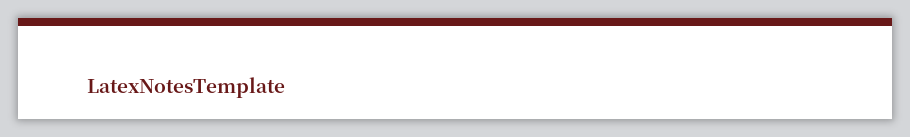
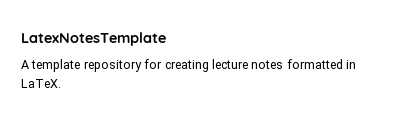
+ A template repository for creating lecture notes formatted in LaTeX.

